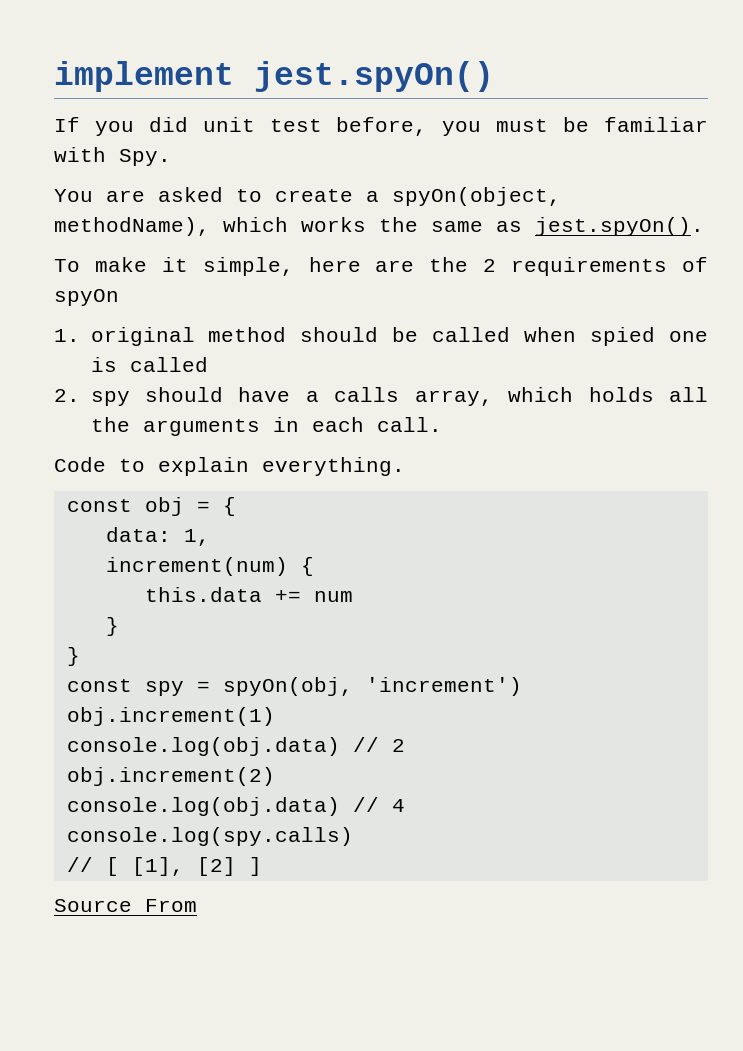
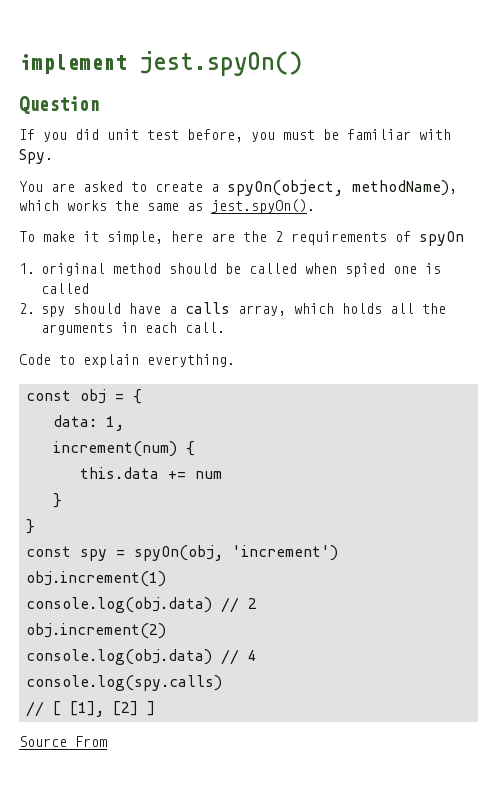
+ Question

